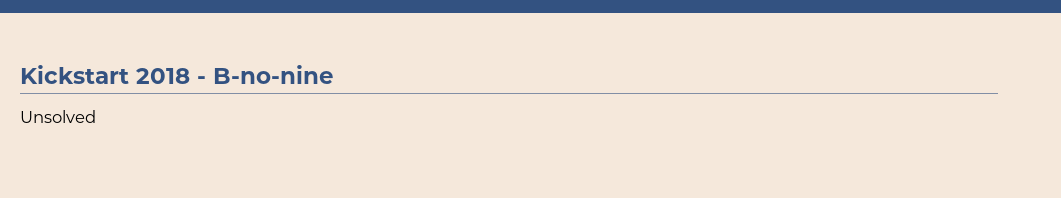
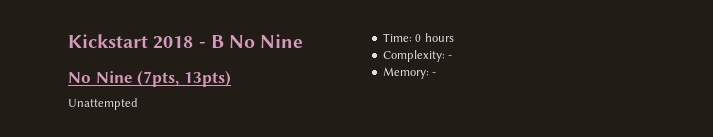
- Kickstart 2018 - B-no-nine
- Unsolved
+ Kickstart 2018 - B No Nine
+ No Nine (7pts, 13pts)
+ Unattempted
+ Time: 0 hours
+ Complexity: -
+ Memory: -

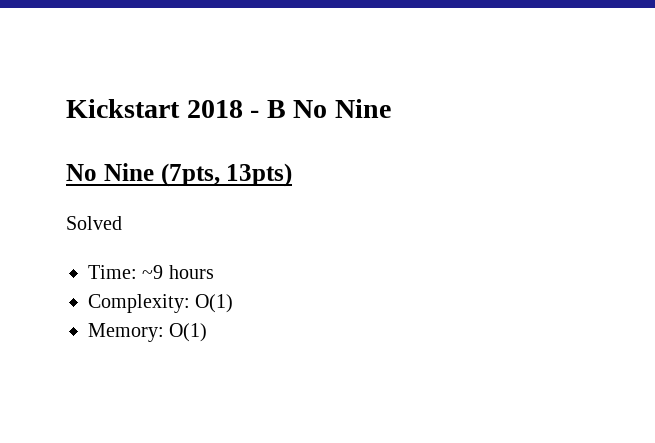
- Unattempted
+ Solved
- Time: 0 hours
+ Time: ~9 hours
- Complexity: -
+ Complexity: O(1)
- Memory: -
+ Memory: O(1)

